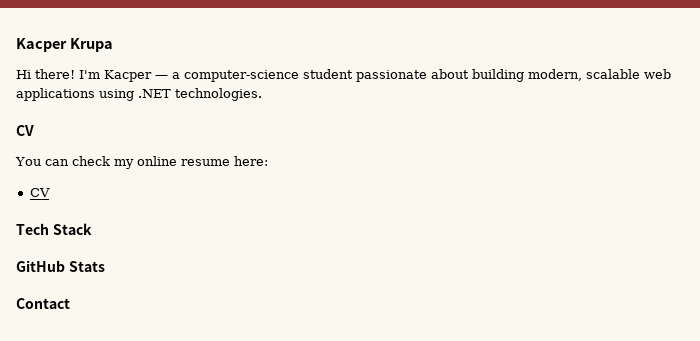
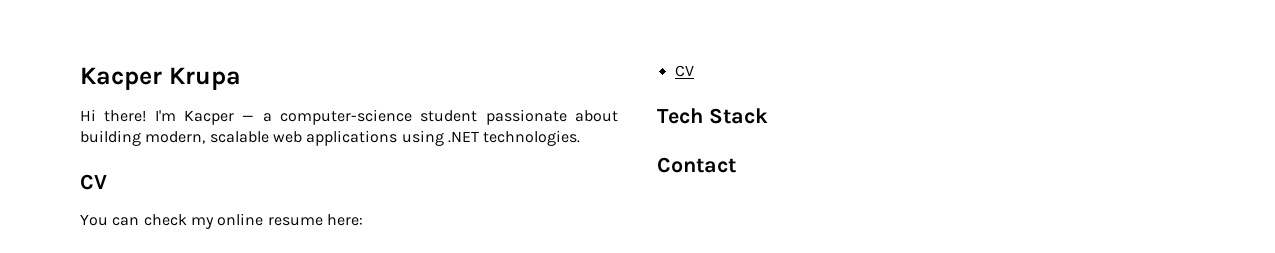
- GitHub Stats

